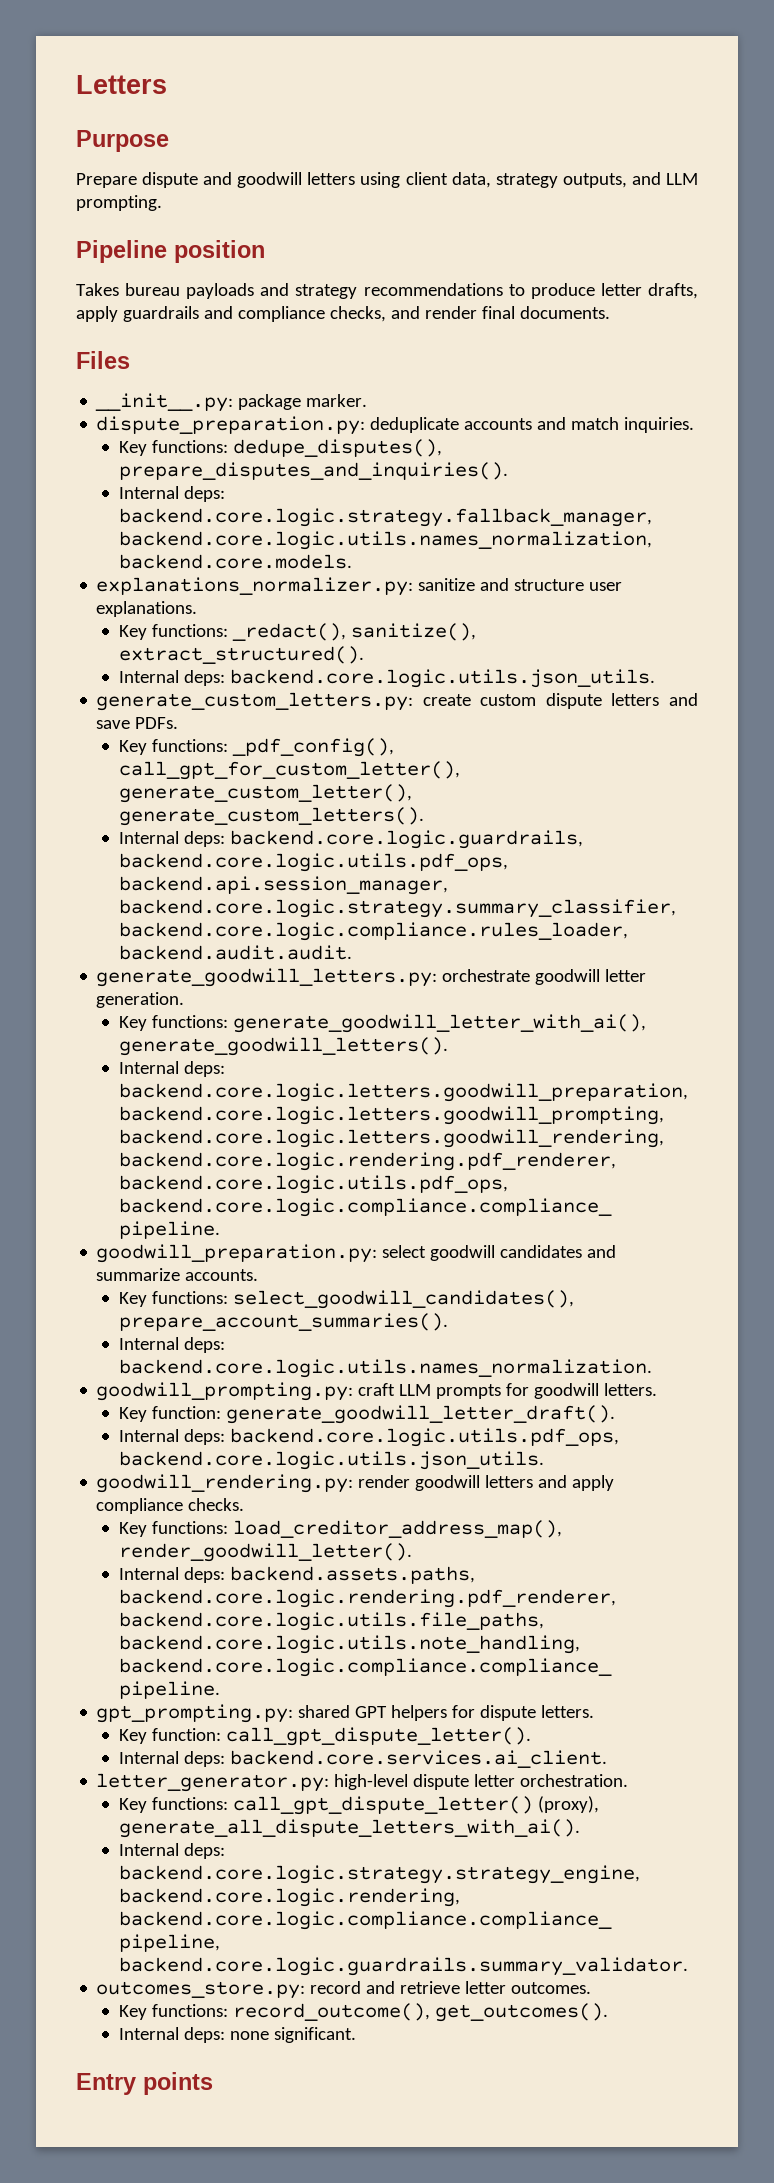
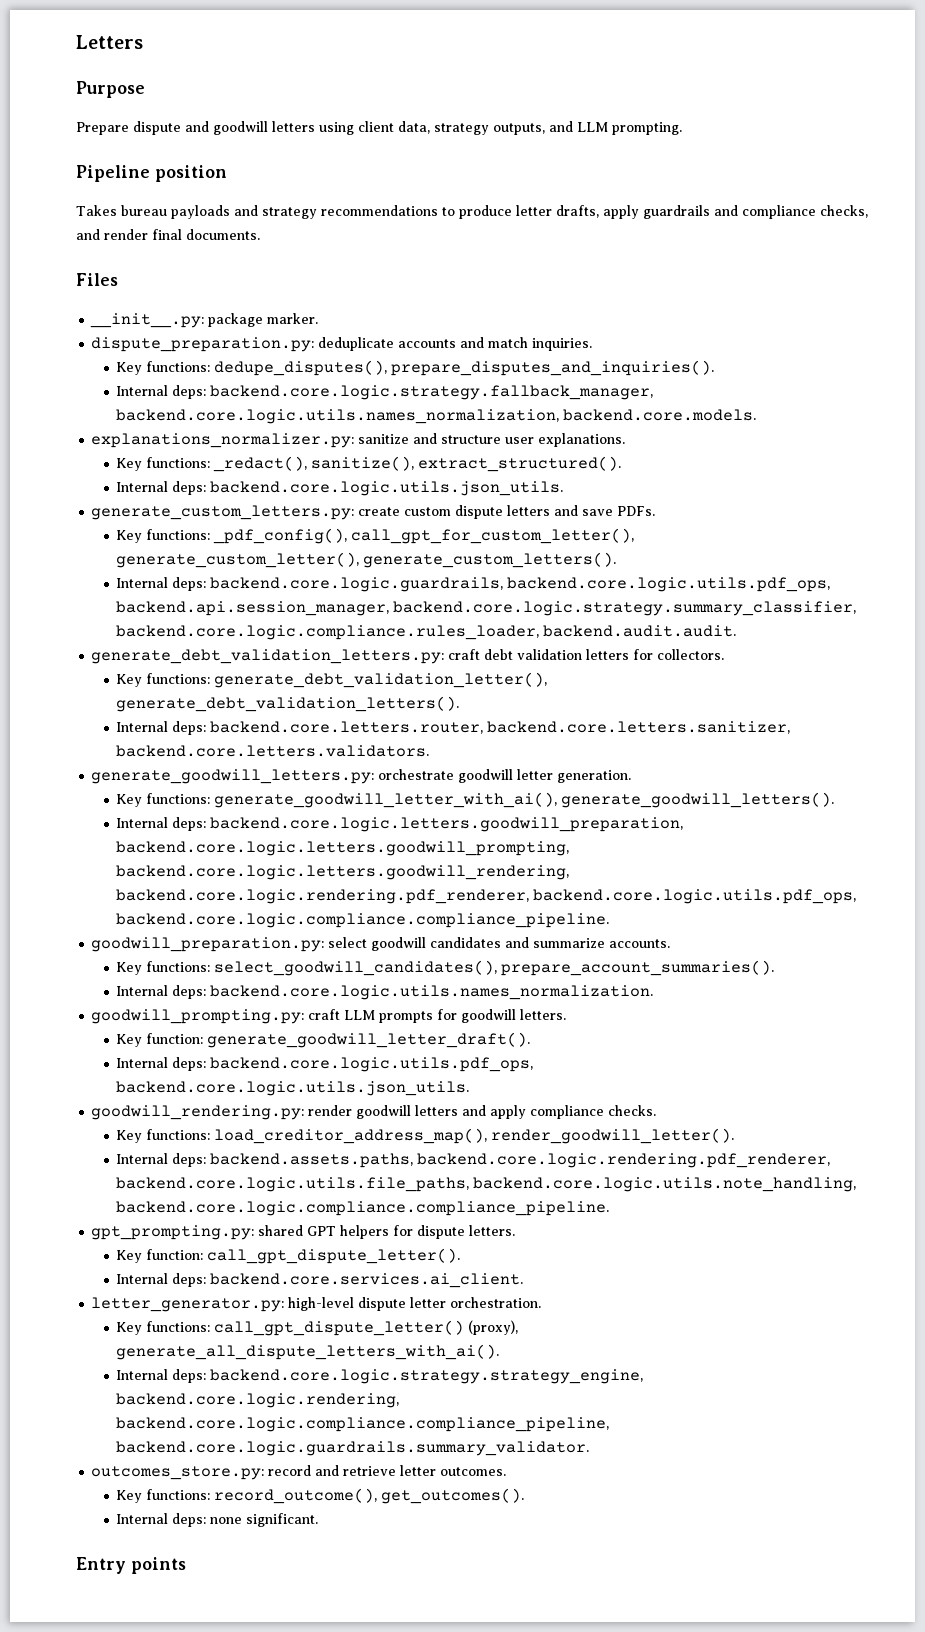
+ generate_debt_validation_letters.py: craft debt validation letters for collectors.
+ Key functions: generate_debt_validation_letter(), generate_debt_validation_letters().
+ Internal deps: backend.core.letters.router, backend.core.letters.sanitizer, backend.core.letters.validators.

